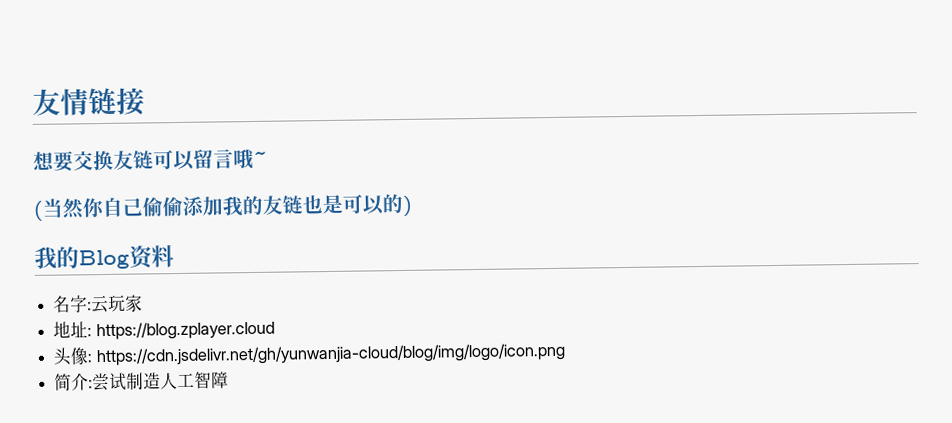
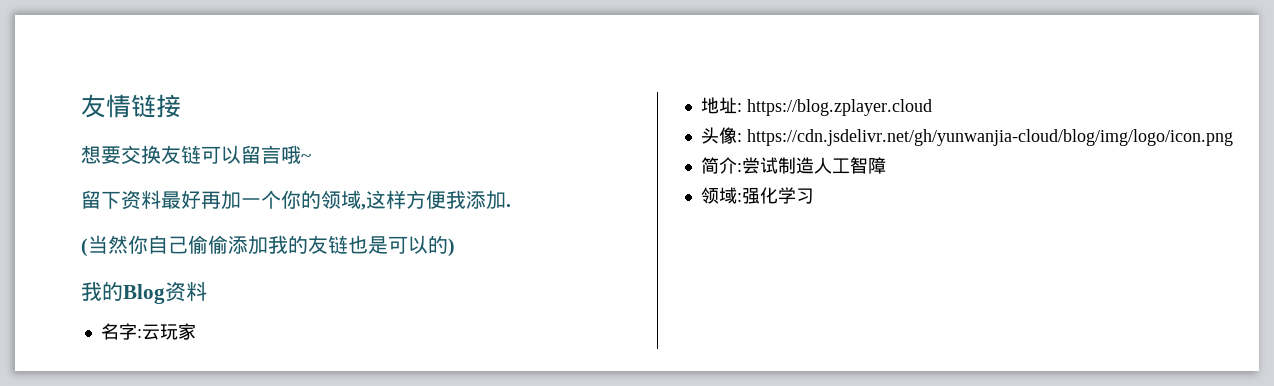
+ 留下资料最好再加一个你的领域,这样方便我添加.
+ 领域:强化学习

